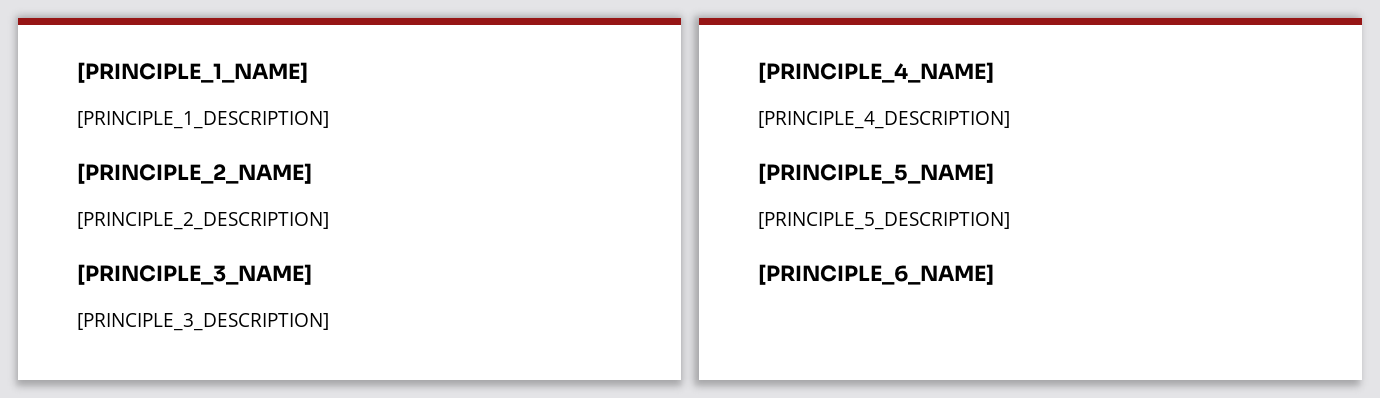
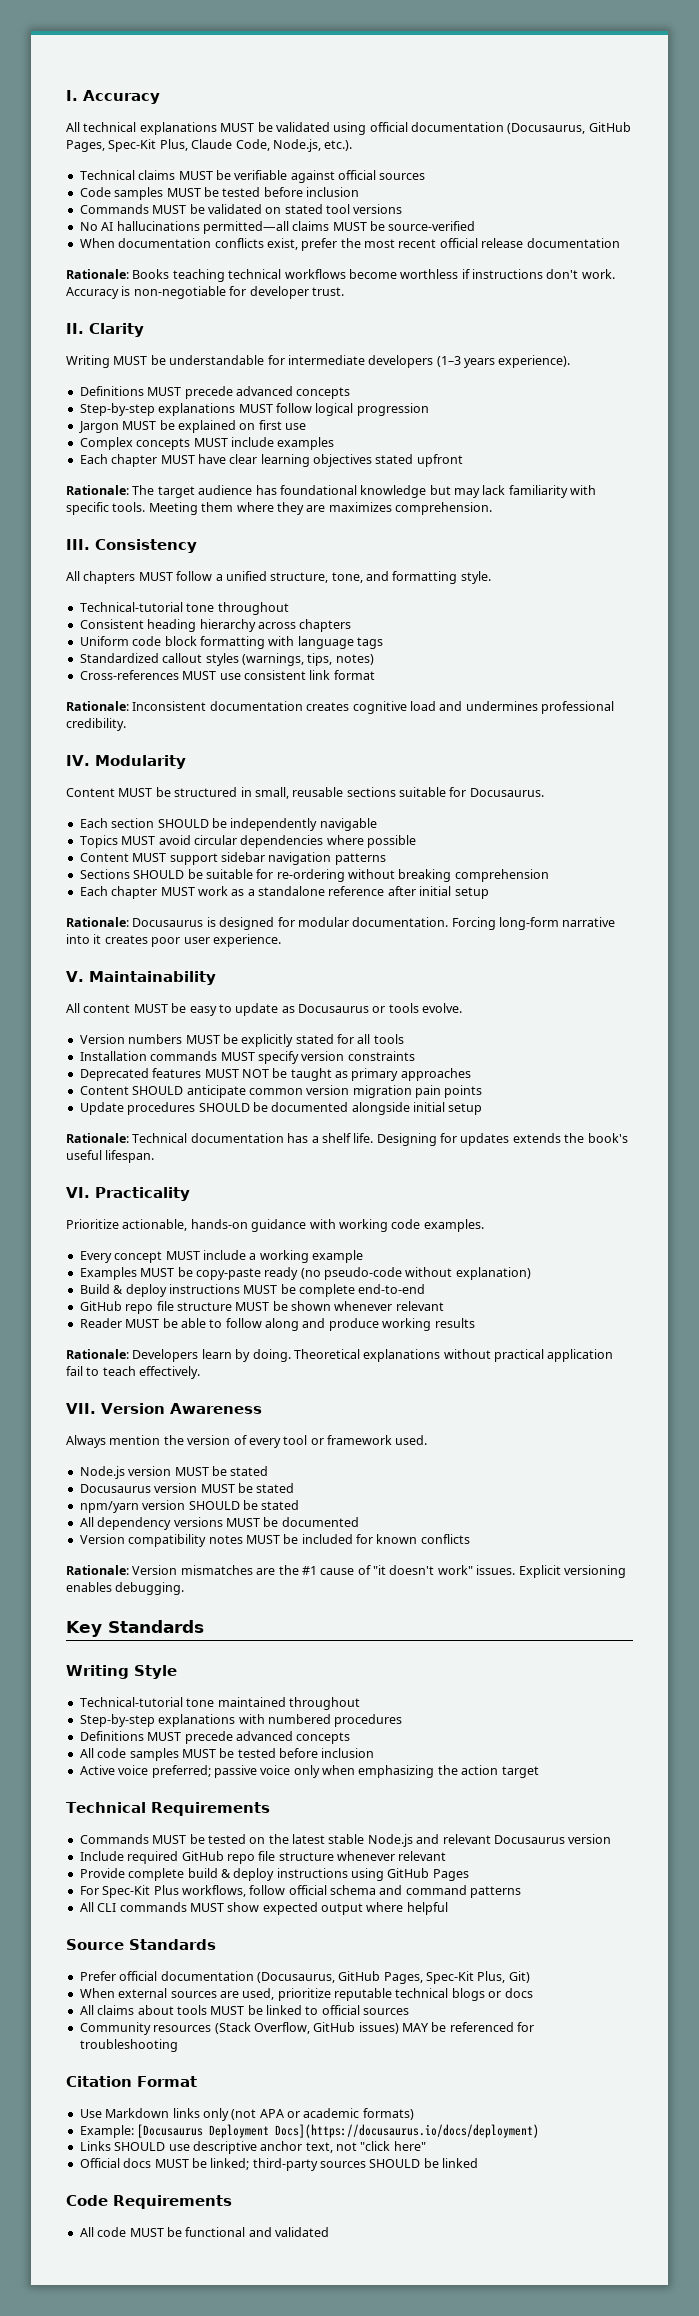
- [PRINCIPLE_1_NAME]
- [PRINCIPLE_1_DESCRIPTION]
- [PRINCIPLE_2_NAME]
- [PRINCIPLE_2_DESCRIPTION]
- [PRINCIPLE_3_NAME]
- [PRINCIPLE_3_DESCRIPTION]
- [PRINCIPLE_4_NAME]
- [PRINCIPLE_4_DESCRIPTION]
- [PRINCIPLE_5_NAME]
- [PRINCIPLE_5_DESCRIPTION]
- [PRINCIPLE_6_NAME]
+ I. Accuracy
+ All technical explanations MUST be validated using official documentation (Docusaurus, GitHub Pages, Spec-Kit Plus, Claude Code, Node.js, etc.).
+ Technical claims MUST be verifiable against official sources
+ Code samples MUST be tested before inclusion
+ Commands MUST be validated on stated tool versions
+ No AI hallucinations permitted—all claims MUST be source-verified
+ When documentation conflicts exist, prefer the most recent official release documentation
+ Rationale: Books teaching technical workflows become worthless if instructions don't work. Accuracy is non-negotiable for developer trust.
+ II. Clarity
+ Writing MUST be understandable for intermediate developers (1–3 years experience).
+ Definitions MUST precede advanced concepts
+ Step-by-step explanations MUST follow logical progression
+ Jargon MUST be explained on first use
+ Complex concepts MUST include examples
+ Each chapter MUST have clear learning objectives stated upfront
+ Rationale: The target audience has foundational knowledge but may lack familiarity with specific tools. Meeting them where they are maximizes comprehension.
+ III. Consistency
+ All chapters MUST follow a unified structure, tone, and formatting style.
+ Technical-tutorial tone throughout
+ Consistent heading hierarchy across chapters
+ Uniform code block formatting with language tags
+ Standardized callout styles (warnings, tips, notes)
+ Cross-references MUST use consistent link format
+ Rationale: Inconsistent documentation creates cognitive load and undermines professional credibility.
+ IV. Modularity
+ Content MUST be structured in small, reusable sections suitable for Docusaurus.
+ Each section SHOULD be independently navigable
+ Topics MUST avoid circular dependencies where possible
+ Content MUST support sidebar navigation patterns
+ Sections SHOULD be suitable for re-ordering without breaking comprehension
+ Each chapter MUST work as a standalone reference after initial setup
+ Rationale: Docusaurus is designed for modular documentation. Forcing long-form narrative into it creates poor user experience.
+ V. Maintainability
+ All content MUST be easy to update as Docusaurus or tools evolve.
+ Version numbers MUST be explicitly stated for all tools
+ Installation commands MUST specify version constraints
+ Deprecated features MUST NOT be taught as primary approaches
+ Content SHOULD anticipate common version migration pain points
+ Update procedures SHOULD be documented alongside initial setup
+ Rationale: Technical documentation has a shelf life. Designing for updates extends the book's useful lifespan.
+ VI. Practicality
+ Prioritize actionable, hands-on guidance with working code examples.
+ Every concept MUST include a working example
+ Examples MUST be copy-paste ready (no pseudo-code without explanation)
+ Build & deploy instructions MUST be complete end-to-end
+ GitHub repo file structure MUST be shown whenever relevant
+ Reader MUST be able to follow along and produce working results
+ Rationale: Developers learn by doing. Theoretical explanations without practical application fail to teach effectively.
+ VII. Version Awareness
+ Always mention the version of every tool or framework used.
+ Node.js version MUST be stated
+ Docusaurus version MUST be stated
+ npm/yarn version SHOULD be stated
+ All dependency versions MUST be documented
+ Version compatibility notes MUST be included for known conflicts
+ Rationale: Version mismatches are the #1 cause of "it doesn't work" issues. Explicit versioning enables debugging.
+ Key Standards
+ Writing Style
+ Technical-tutorial tone maintained throughout
+ Step-by-step explanations with numbered procedures
+ Definitions MUST precede advanced concepts
+ All code samples MUST be tested before inclusion
+ Active voice preferred; passive voice only when emphasizing the action target
+ Technical Requirements
+ Commands MUST be tested on the latest stable Node.js and relevant Docusaurus version
+ Include required GitHub repo file structure whenever relevant
+ Provide complete build & deploy instructions using GitHub Pages
+ For Spec-Kit Plus workflows, follow official schema and command patterns
+ All CLI commands MUST show expected output where helpful
+ Source Standards
+ Prefer official documentation (Docusaurus, GitHub Pages, Spec-Kit Plus, Git)
+ When external sources are used, prioritize reputable technical blogs or docs
+ All claims about tools MUST be linked to official sources
+ Community resources (Stack Overflow, GitHub issues) MAY be referenced for troubleshooting
+ Citation Format
+ Use Markdown links only (not APA or academic formats)
+ Example: [Docusaurus Deployment Docs](https://docusaurus.io/docs/deployment)
+ Links SHOULD use descriptive anchor text, not "click here"
+ Official docs MUST be linked; third-party sources SHOULD be linked
+ Code Requirements
+ All code MUST be functional and validated

